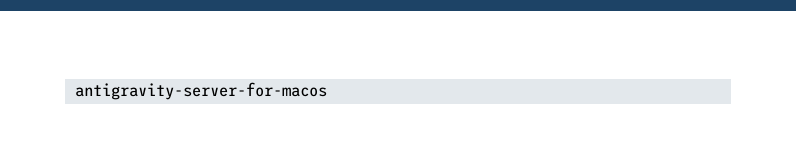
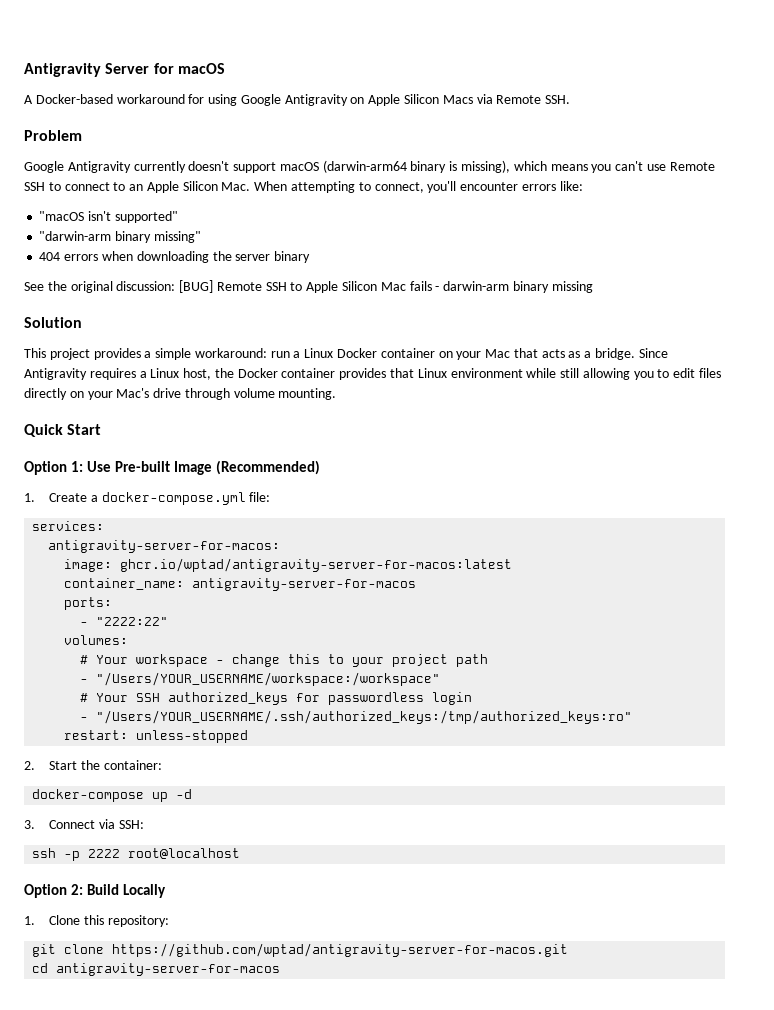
- antigravity-server-for-macos
+ Antigravity Server for macOS
+ A Docker-based workaround for using Google Antigravity on Apple Silicon Macs via Remote SSH.
+ Problem
+ Google Antigravity currently doesn't support macOS (darwin-arm64 binary is missing), which means you can't use Remote SSH to connect to an Apple Silicon Mac. When attempting to connect, you'll encounter errors like:
+ "macOS isn't supported"
+ "darwin-arm binary missing"
+ 404 errors when downloading the server binary
+ See the original discussion: [BUG] Remote SSH to Apple Silicon Mac fails - darwin-arm binary missing
+ Solution
+ This project provides a simple workaround: run a Linux Docker container on your Mac that acts as a bridge. Since Antigravity requires a Linux host, the Docker container provides that Linux environment while still allowing you to edit files directly on your Mac's drive through volume mounting.
+ Quick Start
+ Option 1: Use Pre-built Image (Recommended)
+ 1. Create a docker-compose.yml file:
+ services:
+ antigravity-server-for-macos:
+ image: ghcr.io/wptad/antigravity-server-for-macos:latest
+ container_name: antigravity-server-for-macos
+ ports:
+ - "2222:22"
+ volumes:
+ # Your workspace - change this to your project path
+ - "/Users/YOUR_USERNAME/workspace:/workspace"
+ # Your SSH authorized_keys for passwordless login
+ - "/Users/YOUR_USERNAME/.ssh/authorized_keys:/tmp/authorized_keys:ro"
+ restart: unless-stopped
+ 2. Start the container:
+ docker-compose up -d
+ 3. Connect via SSH:
+ ssh -p 2222 root@localhost
+ Option 2: Build Locally
+ 1. Clone this repository:
+ git clone https://github.com/wptad/antigravity-server-for-macos.git
+ cd antigravity-server-for-macos

